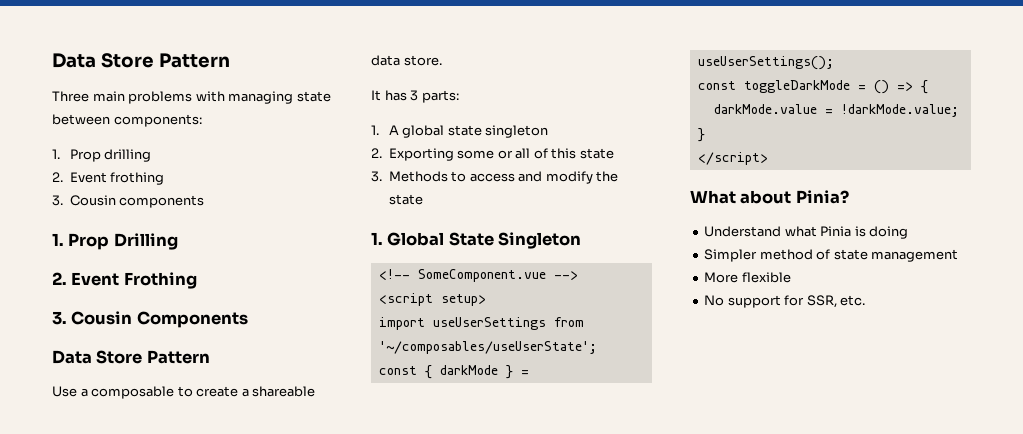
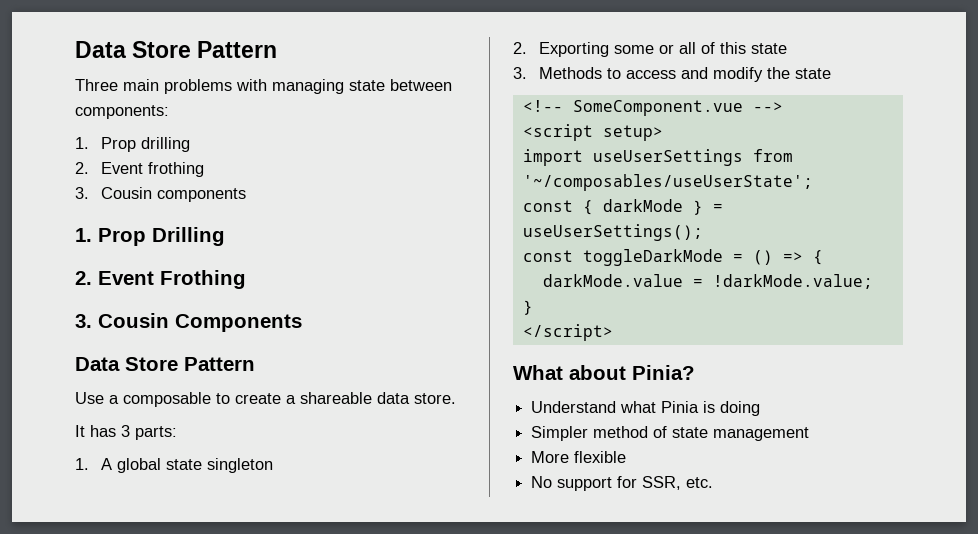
- 1. Global State Singleton

